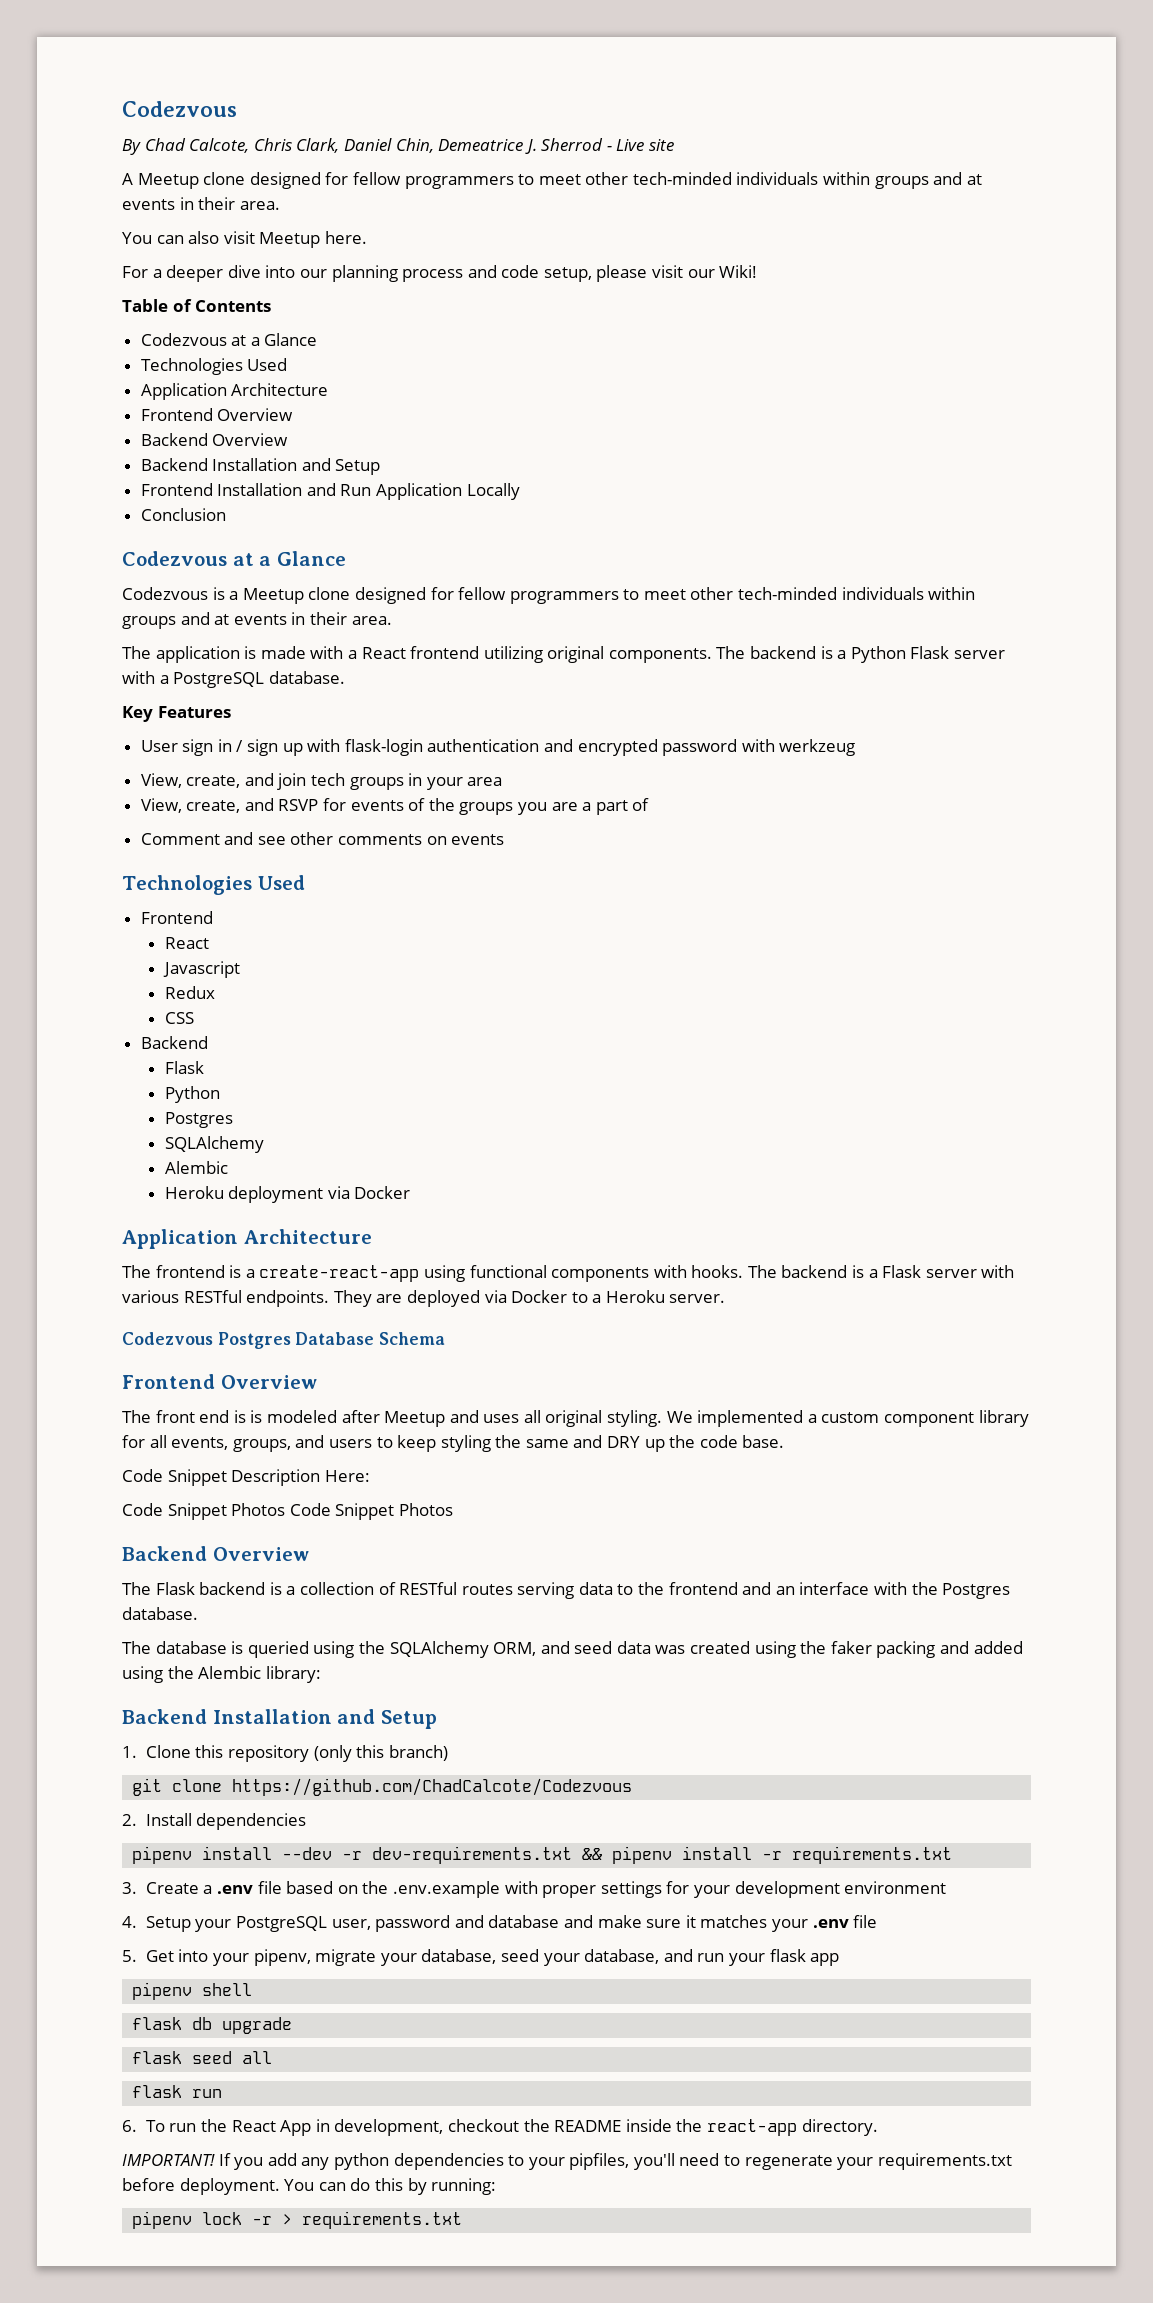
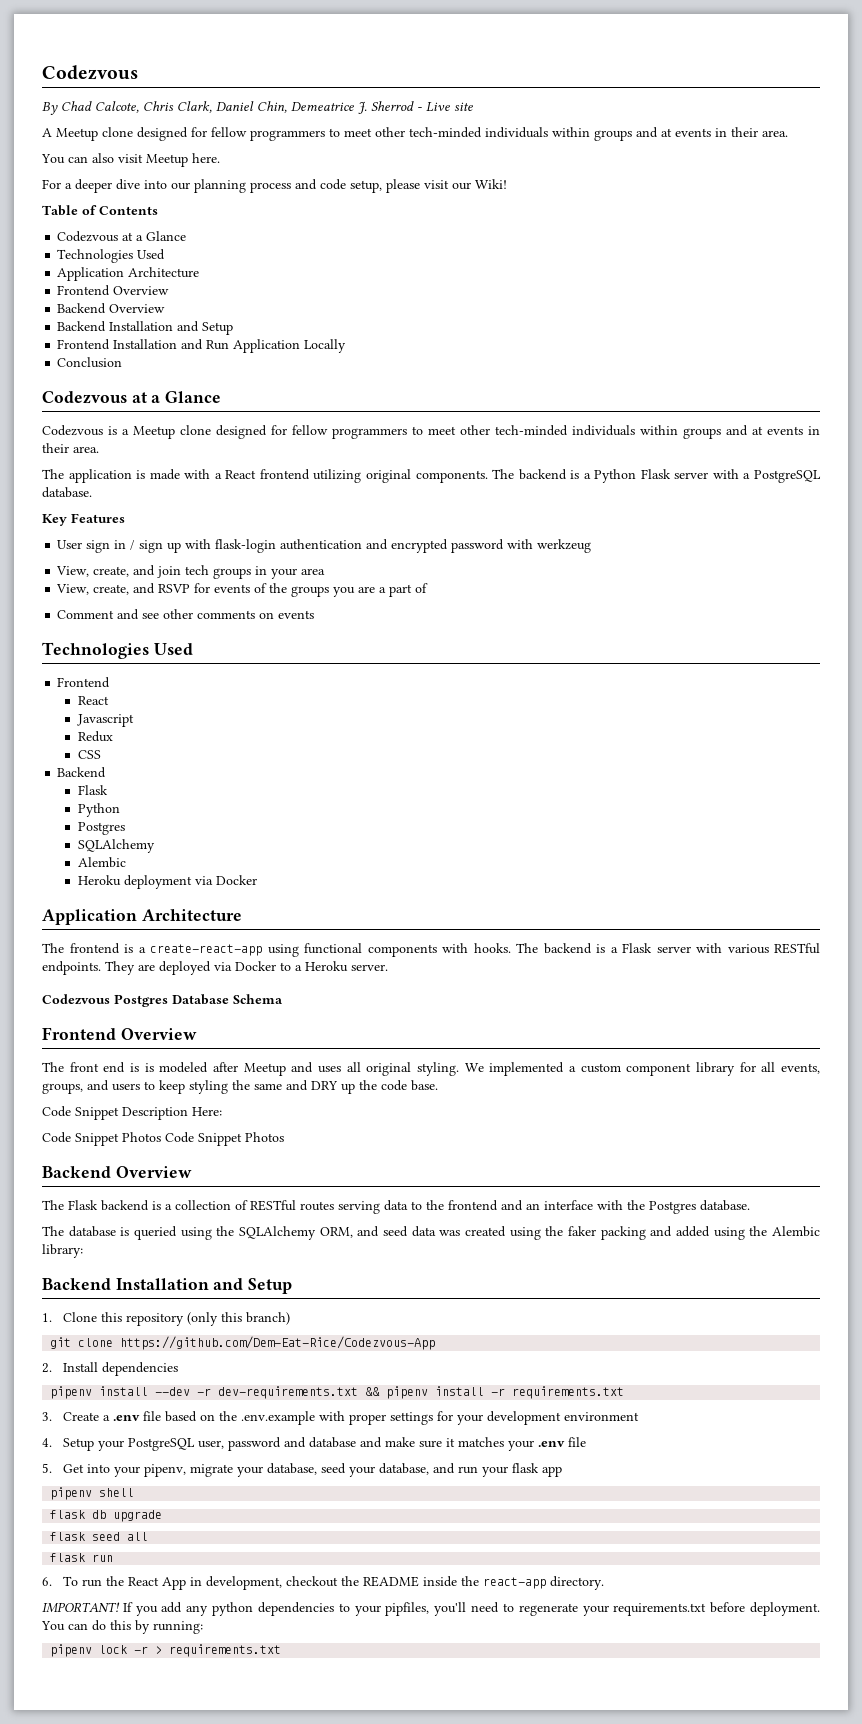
- git clone https://github.com/ChadCalcote/Codezvous
+ git clone https://github.com/Dem-Eat-Rice/Codezvous-App

